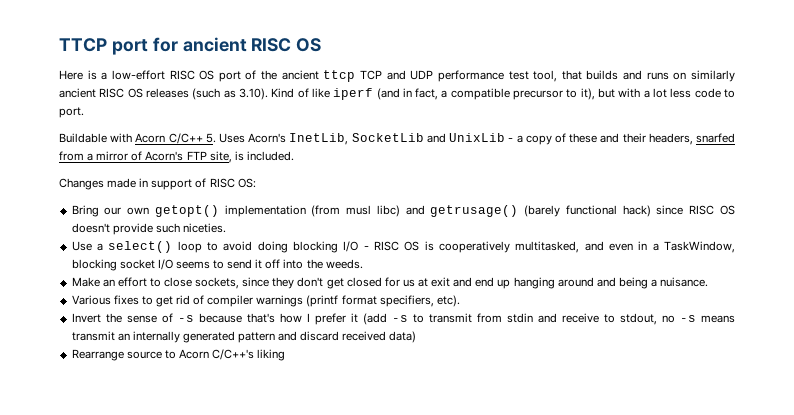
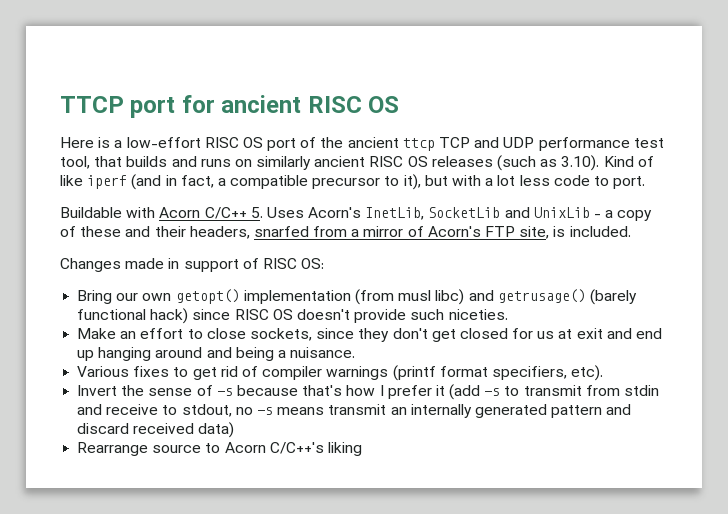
- Use a select() loop to avoid doing blocking I/O - RISC OS is cooperatively multitasked, and even in a TaskWindow, blocking socket I/O seems to send it off into the weeds.

